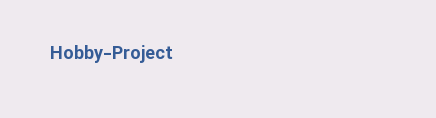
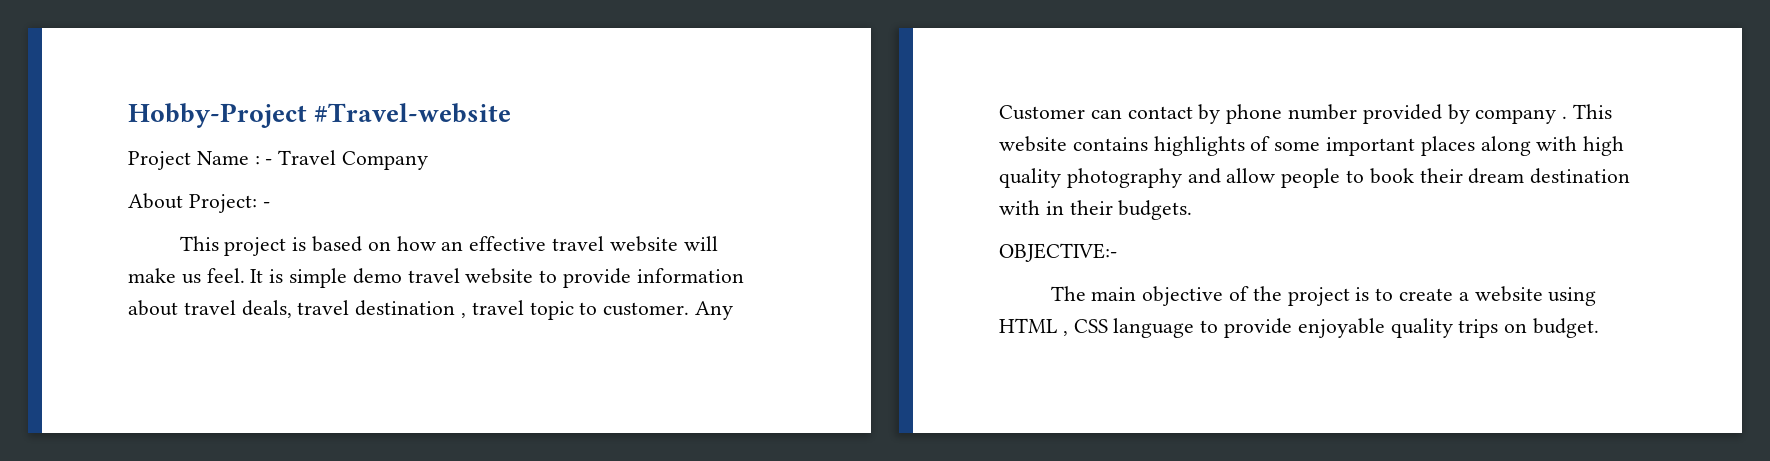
- Hobby-Project
+ Hobby-Project #Travel-website
+ Project Name : - Travel Company
+ About Project: -
+ This project is based on how an effective travel website will make us feel. It is simple demo travel website to provide information about travel deals, travel destination , travel topic to customer. Any Customer can contact by phone number provided by company . This website contains highlights of some important places along with high quality photography and allow people to book their dream destination with in their budgets.
+ OBJECTIVE:-
+ The main objective of the project is to create a website using HTML , CSS language to provide enjoyable quality trips on budget.

